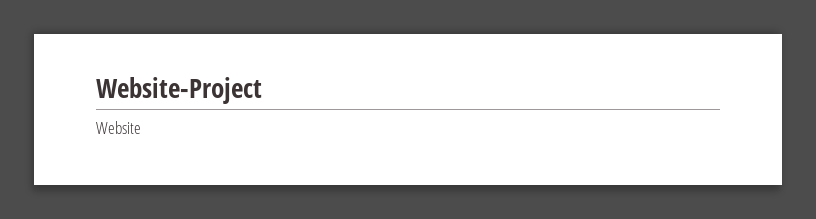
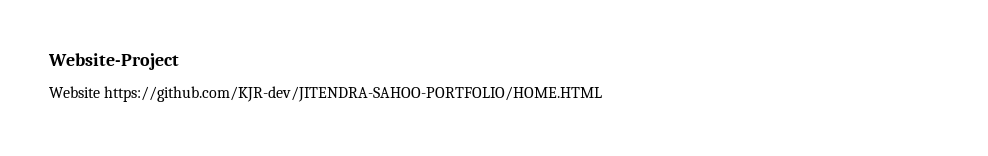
- Website
+ Website https://github.com/KJR-dev/JITENDRA-SAHOO-PORTFOLIO/HOME.HTML

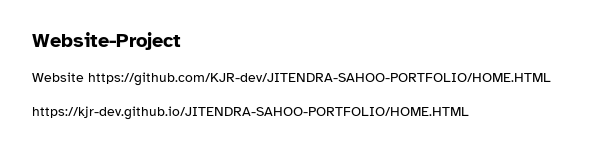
+ https://kjr-dev.github.io/JITENDRA-SAHOO-PORTFOLIO/HOME.HTML

